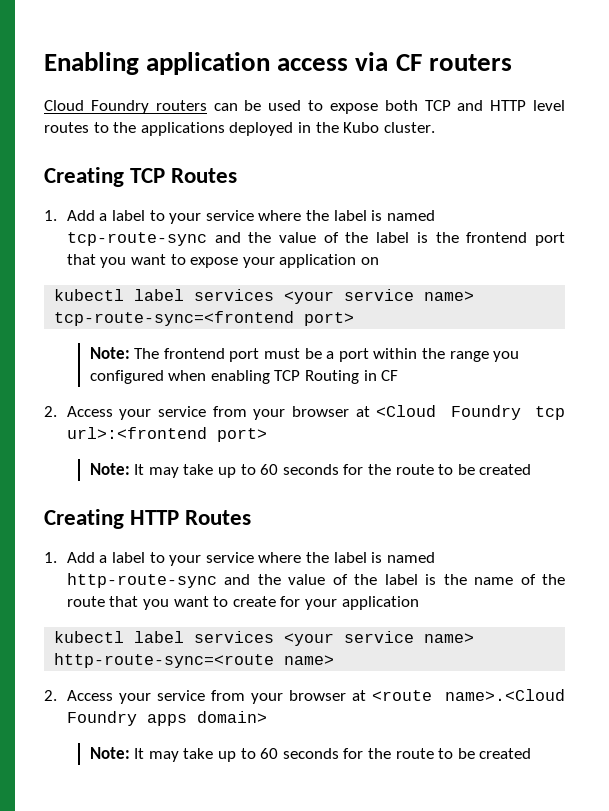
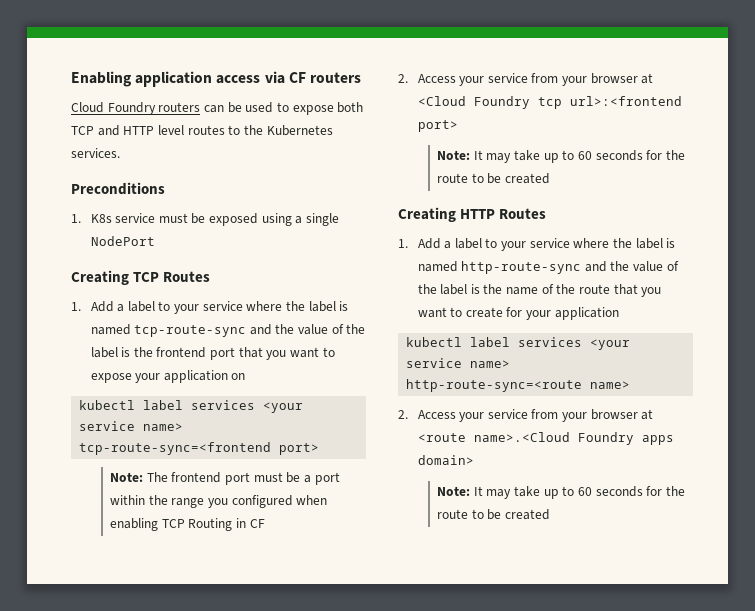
- Cloud Foundry routers can be used to expose both TCP and HTTP level routes to the applications deployed in the Kubo cluster.
+ Cloud Foundry routers can be used to expose both TCP and HTTP level routes to the Kubernetes services.
+ Preconditions
+ 1. K8s service must be exposed using a single NodePort

